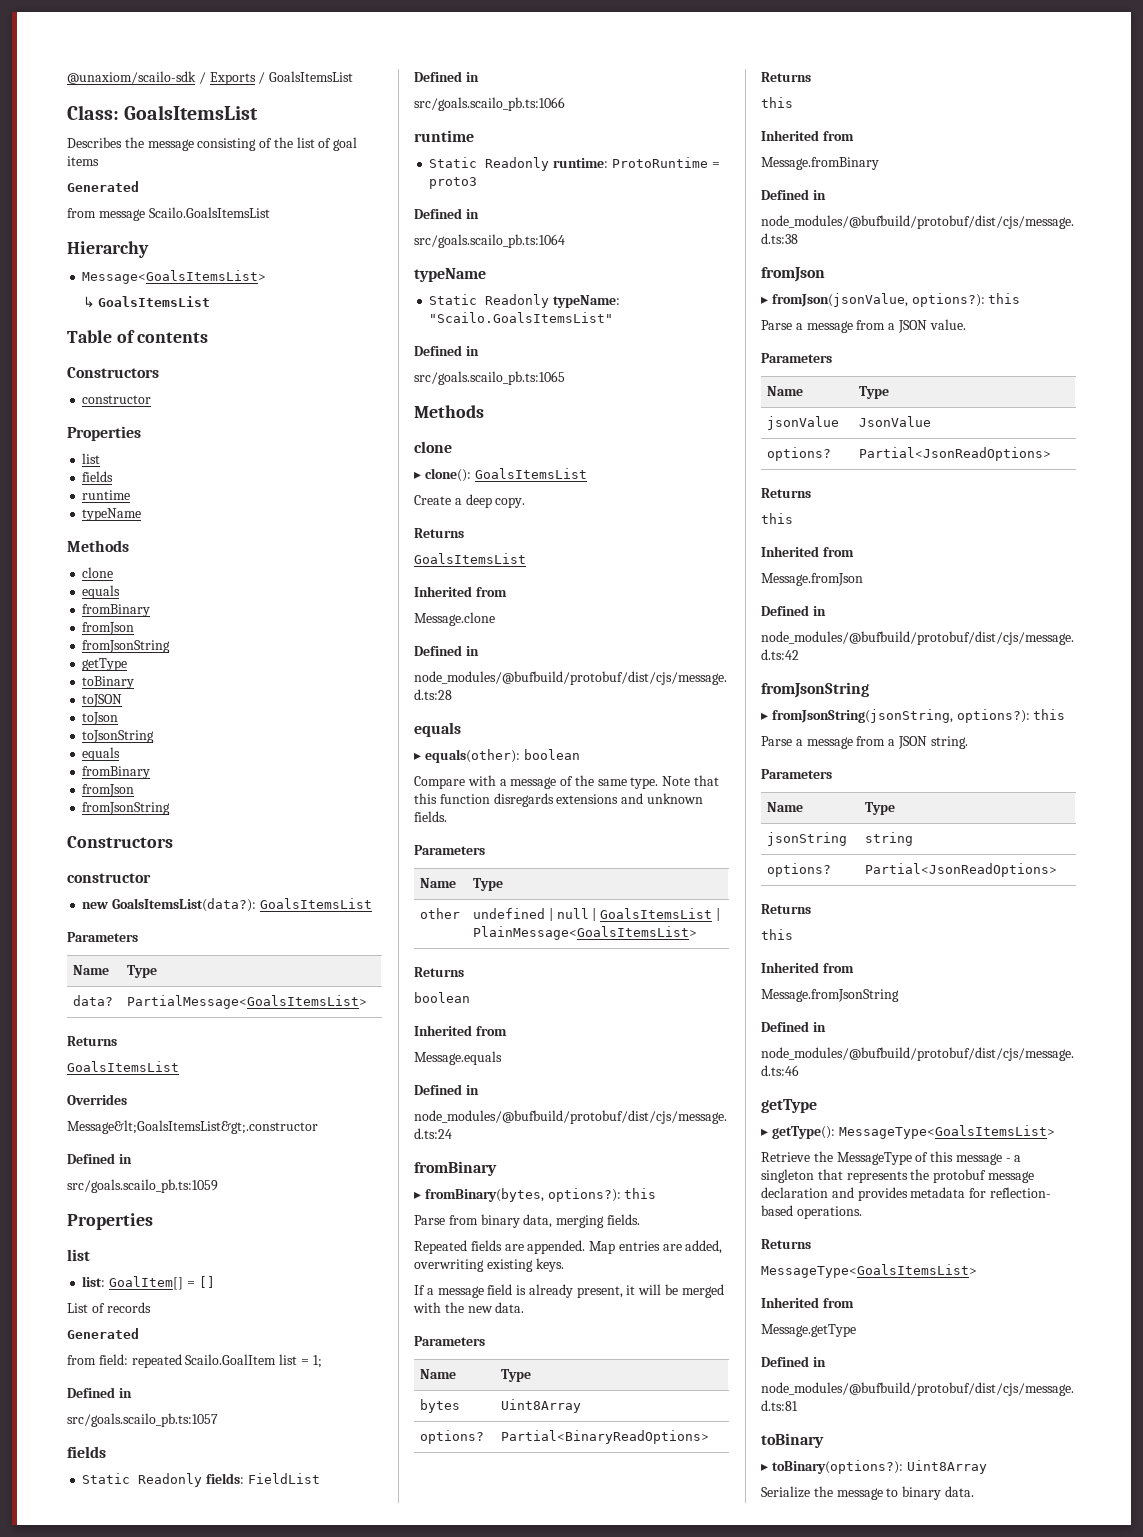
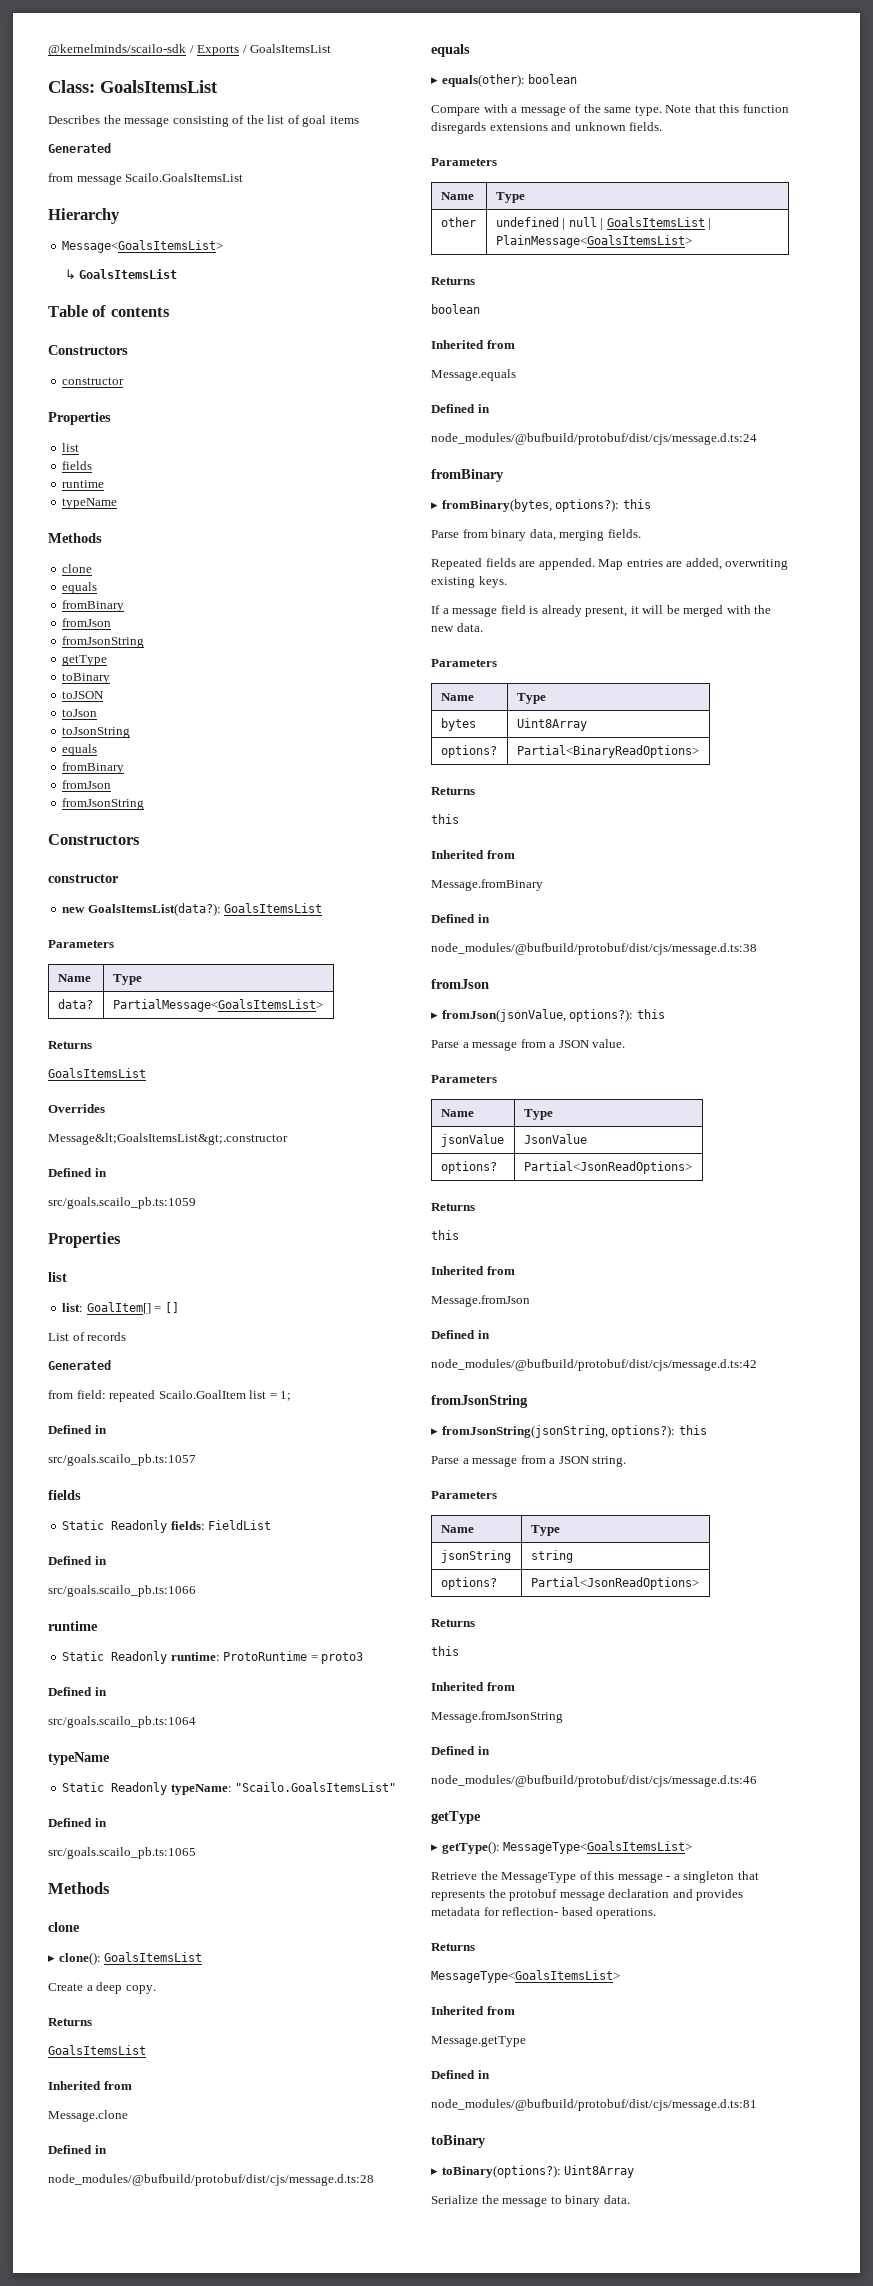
- @unaxiom/scailo-sdk / Exports / GoalsItemsList
+ @kernelminds/scailo-sdk / Exports / GoalsItemsList

